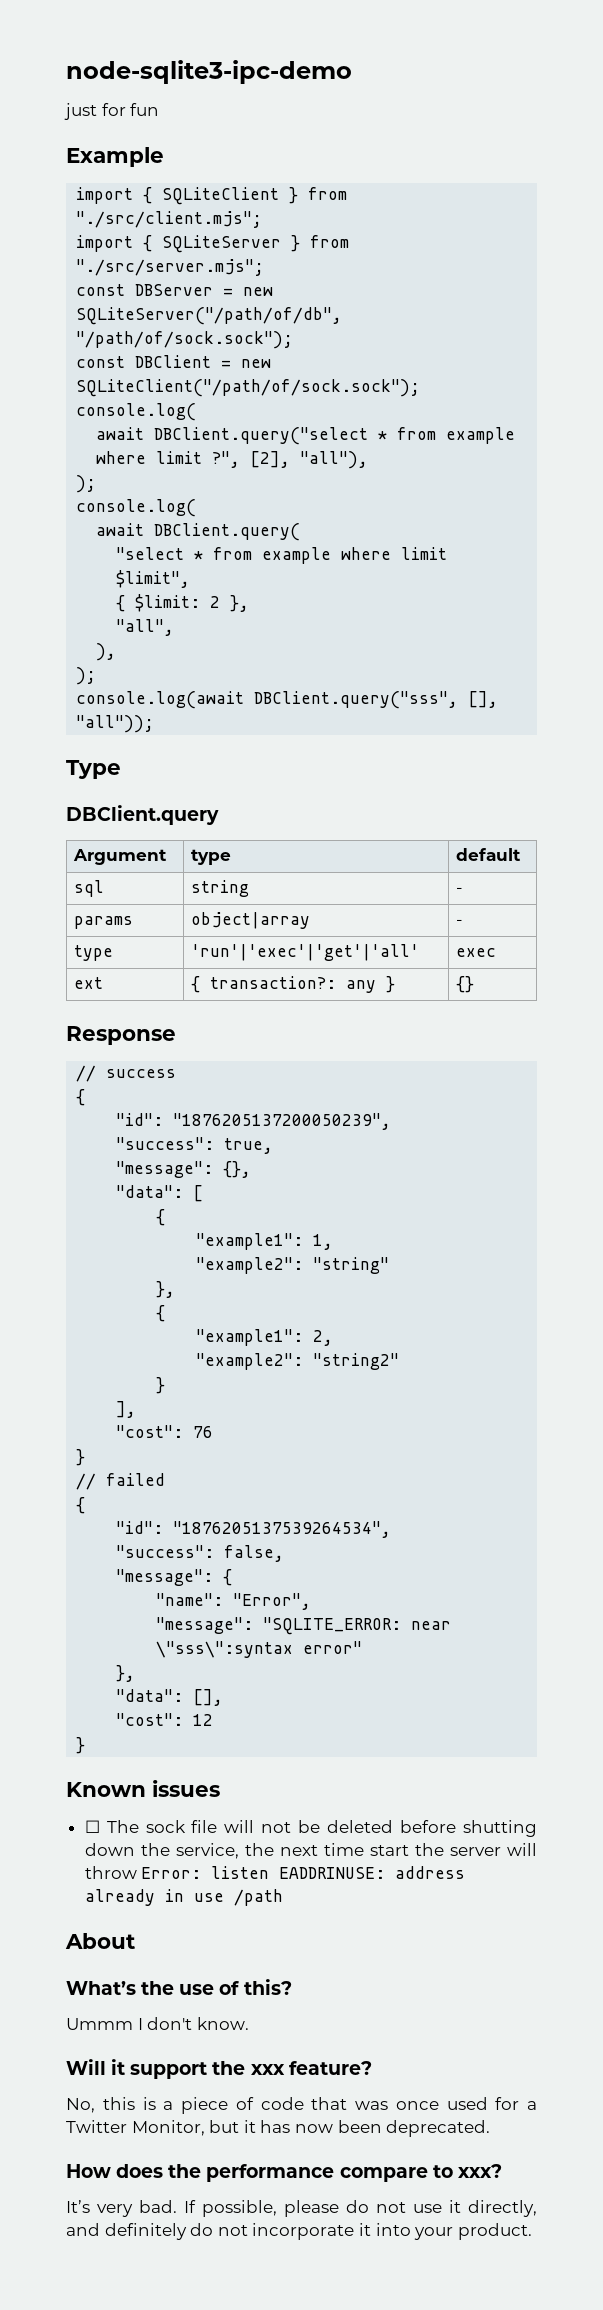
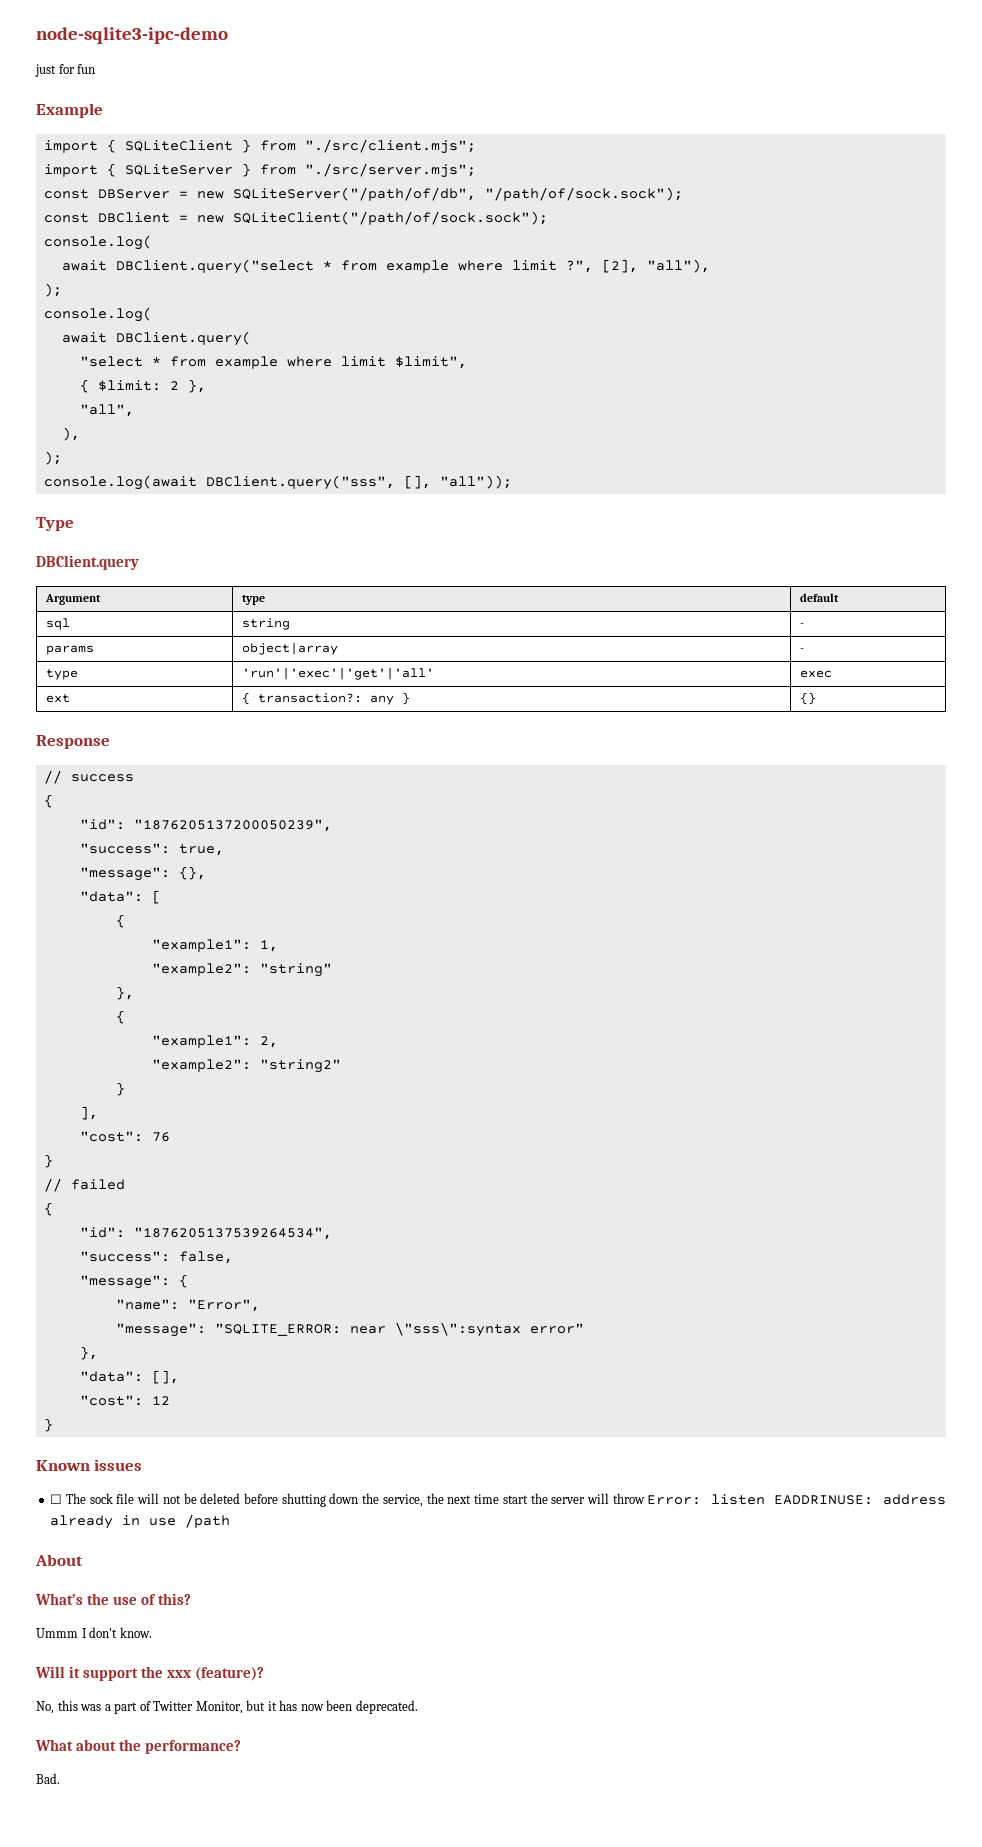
- Will it support the xxx feature?
+ Will it support the xxx (feature)?
- No, this is a piece of code that was once used for a Twitter Monitor, but it has now been deprecated.
+ No, this was a part of Twitter Monitor, but it has now been deprecated.
- How does the performance compare to xxx?
- It’s very bad. If possible, please do not use it directly, and definitely do not incorporate it into your product.
+ What about the performance?
+ Bad.

